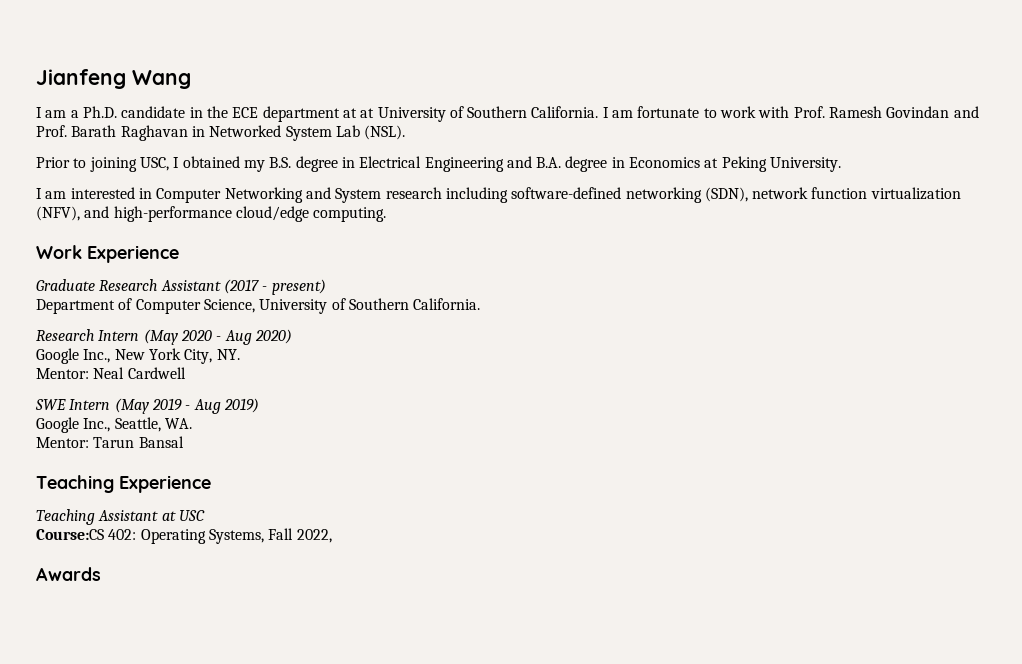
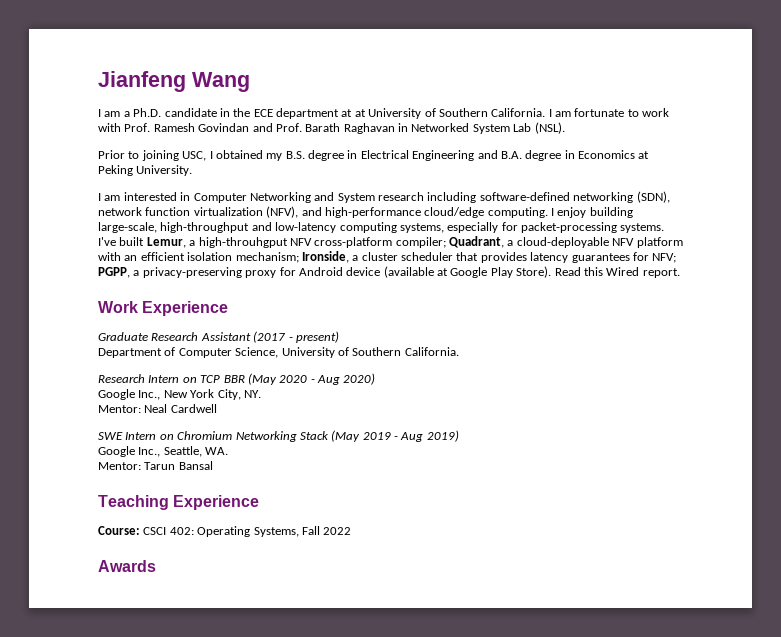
+ I enjoy building large-scale, high-throughput and low-latency computing systems, especially for packet-processing systems. I've built Lemur, a high-throuhgput NFV cross-platform compiler; Quadrant, a cloud-deployable NFV platform with an efficient isolation mechanism; Ironside, a cluster scheduler that provides latency guarantees for NFV; PGPP, a privacy-preserving proxy for Android device (available at Google Play Store). Read this Wired report.
- Research Intern (May 2020 - Aug 2020)
+ Research Intern on TCP BBR (May 2020 - Aug 2020)
- SWE Intern (May 2019 - Aug 2019)
+ SWE Intern on Chromium Networking Stack (May 2019 - Aug 2019)
- Teaching Assistant at USC
- Course:CS 402: Operating Systems, Fall 2022,
+ Course: CSCI 402: Operating Systems, Fall 2022

